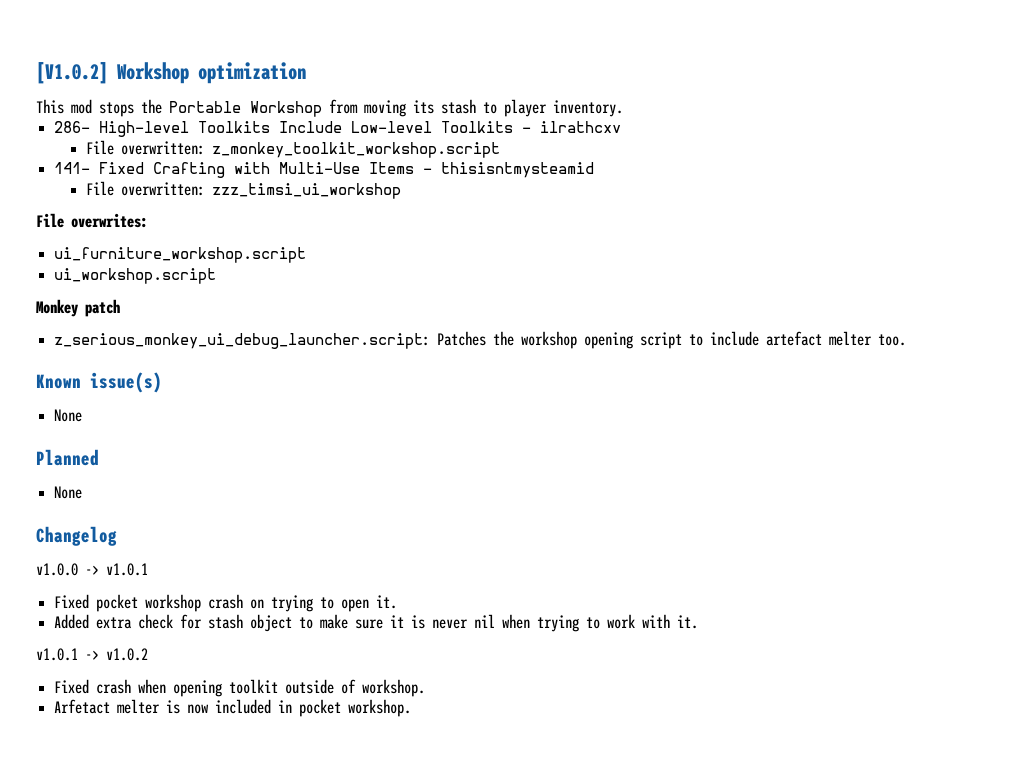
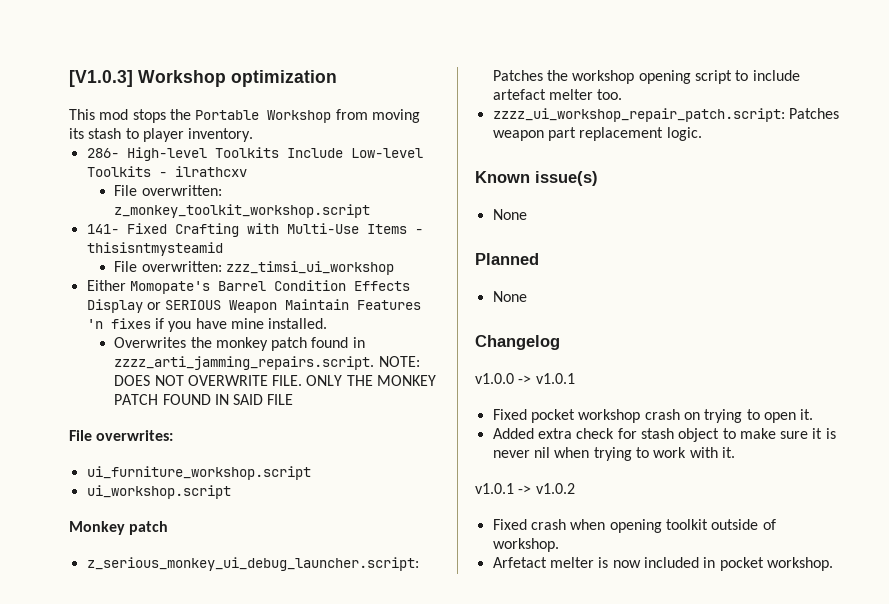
- [V1.0.2] Workshop optimization
+ [V1.0.3] Workshop optimization
+ Either Momopate's Barrel Condition Effects Display or SERIOUS Weapon Maintain Features 'n fixes if you have mine installed.
+ Overwrites the monkey patch found in zzzz_arti_jamming_repairs.script. NOTE: DOES NOT OVERWRITE FILE. ONLY THE MONKEY PATCH FOUND IN SAID FILE
+ zzzz_ui_workshop_repair_patch.script: Patches weapon part replacement logic.

